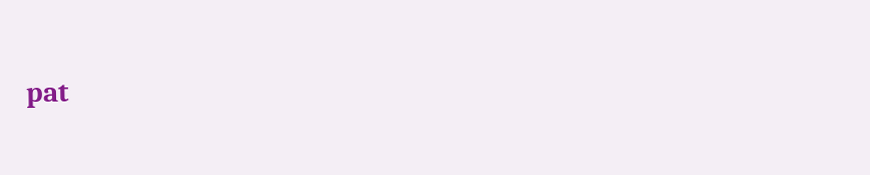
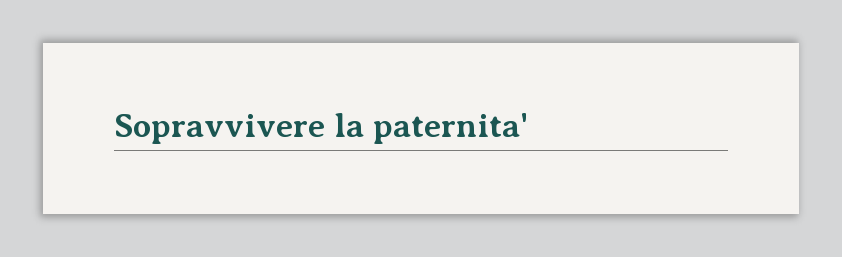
- pat
+ Sopravvivere la paternita'

